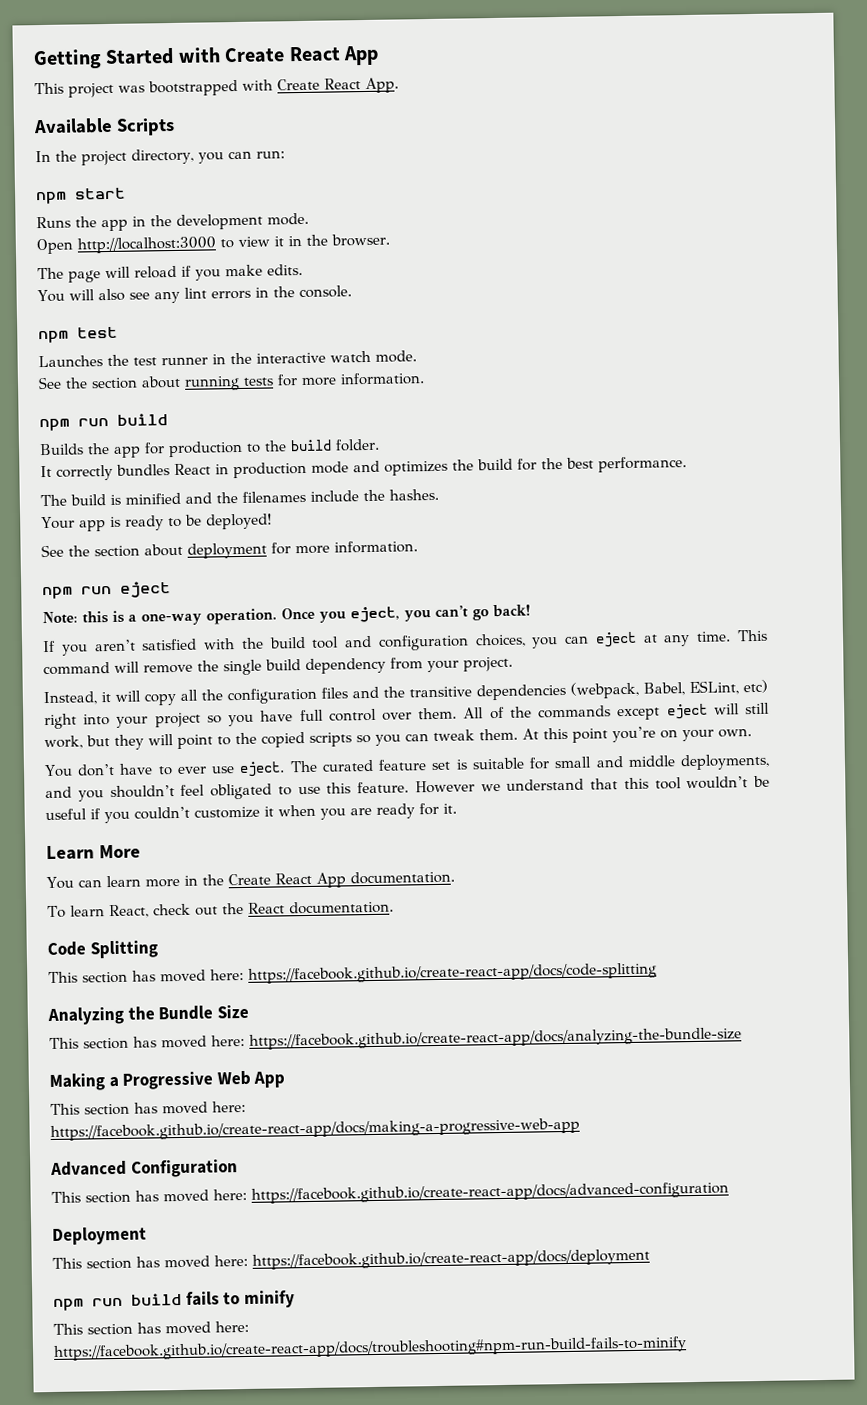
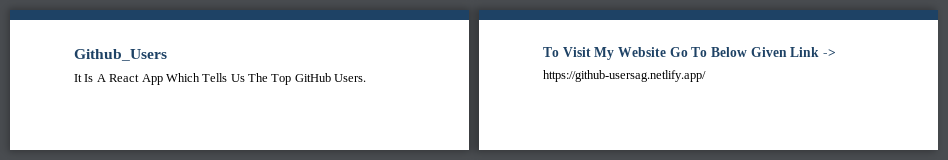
- Getting Started with Create React App
- This project was bootstrapped with Create React App.
- Available Scripts
- In the project directory, you can run:
- npm start
- Runs the app in the development mode.
- Open http://localhost:3000 to view it in the browser.
- The page will reload if you make edits.
- You will also see any lint errors in the console.
- npm test
- Launches the test runner in the interactive watch mode.
- See the section about running tests for more information.
- npm run build
- Builds the app for production to the build folder.
- It correctly bundles React in production mode and optimizes the build for the best performance.
- The build is minified and the filenames include the hashes.
- Your app is ready to be deployed!
- See the section about deployment for more information.
- npm run eject
- Note: this is a one-way operation. Once you eject, you can’t go back!
- If you aren’t satisfied with the build tool and configuration choices, you can eject at any time. This command will remove the single build dependency from your project.
- Instead, it will copy all the configuration files and the transitive dependencies (webpack, Babel, ESLint, etc) right into your project so you have full control over them. All of the commands except eject will still work, but they will point to the copied scripts so you can tweak them. At this point you’re on your own.
- You don’t have to ever use eject. The curated feature set is suitable for small and middle deployments, and you shouldn’t feel obligated to use this feature. However we understand that this tool wouldn’t be useful if you couldn’t customize it when you are ready for it.
- Learn More
- You can learn more in the Create React App documentation.
- To learn React, check out the React documentation.
- Code Splitting
- This section has moved here: https://facebook.github.io/create-react-app/docs/code-splitting
- Analyzing the Bundle Size
- This section has moved here: https://facebook.github.io/create-react-app/docs/analyzing-the-bundle-size
- Making a Progressive Web App
- This section has moved here: https://facebook.github.io/create-react-app/docs/making-a-progressive-web-app
- Advanced Configuration
- This section has moved here: https://facebook.github.io/create-react-app/docs/advanced-configuration
- Deployment
- This section has moved here: https://facebook.github.io/create-react-app/docs/deployment
- npm run build fails to minify
- This section has moved here: https://facebook.github.io/create-react-app/docs/troubleshooting#npm-run-build-fails-to-minify
+ Github_Users
+ It Is A React App Which Tells Us The Top GitHub Users.
+ To Visit My Website Go To Below Given Link ->
+ https://github-usersag.netlify.app/

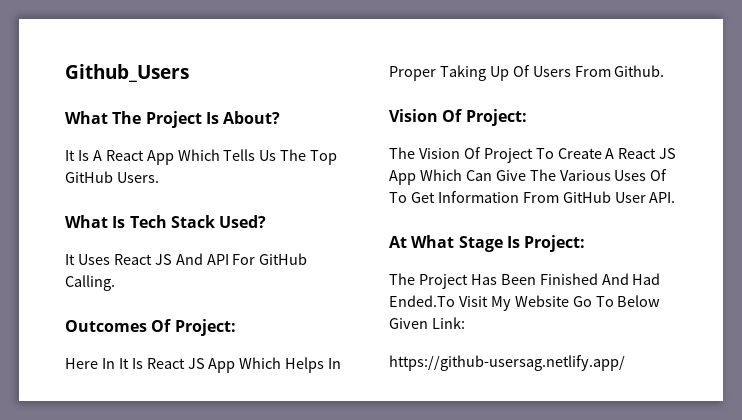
+ What The Project Is About?
- To Visit My Website Go To Below Given Link ->
+ What Is Tech Stack Used?
+ It Uses React JS And API For GitHub Calling.
+ Outcomes Of Project:
+ Here In It Is React JS App Which Helps In Proper Taking Up Of Users From Github.
+ Vision Of Project:
+ The Vision Of Project To Create A React JS App Which Can Give The Various Uses Of To Get Information From GitHub User API.
+ At What Stage Is Project:
+ The Project Has Been Finished And Had Ended.To Visit My Website Go To Below Given Link:

